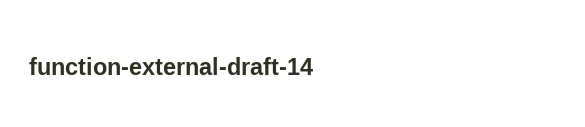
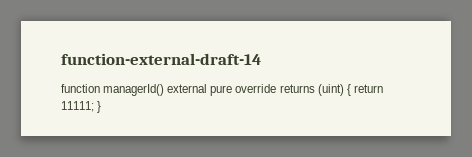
+ function managerId() external pure override returns (uint) { return 11111; }

